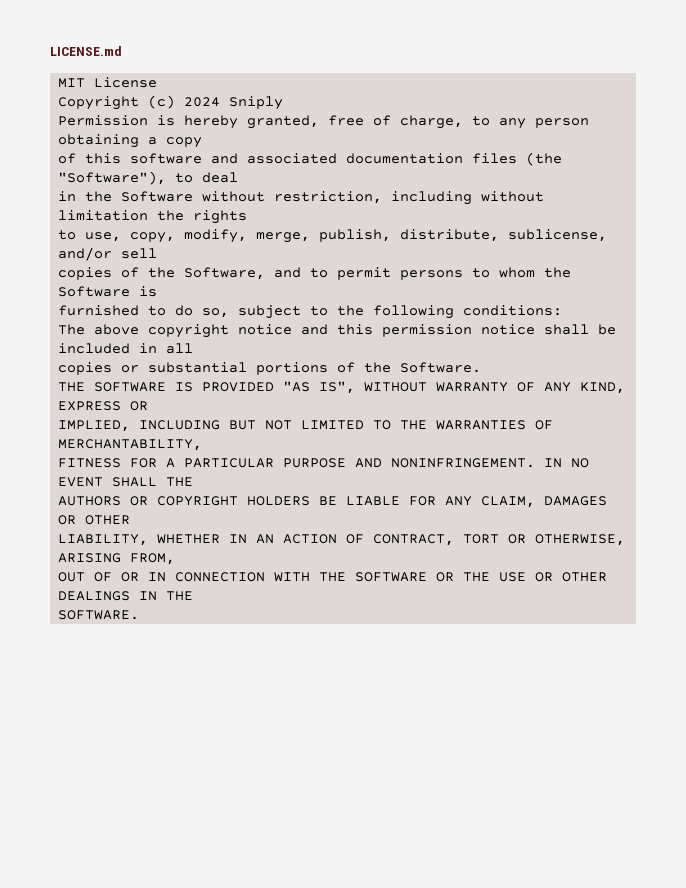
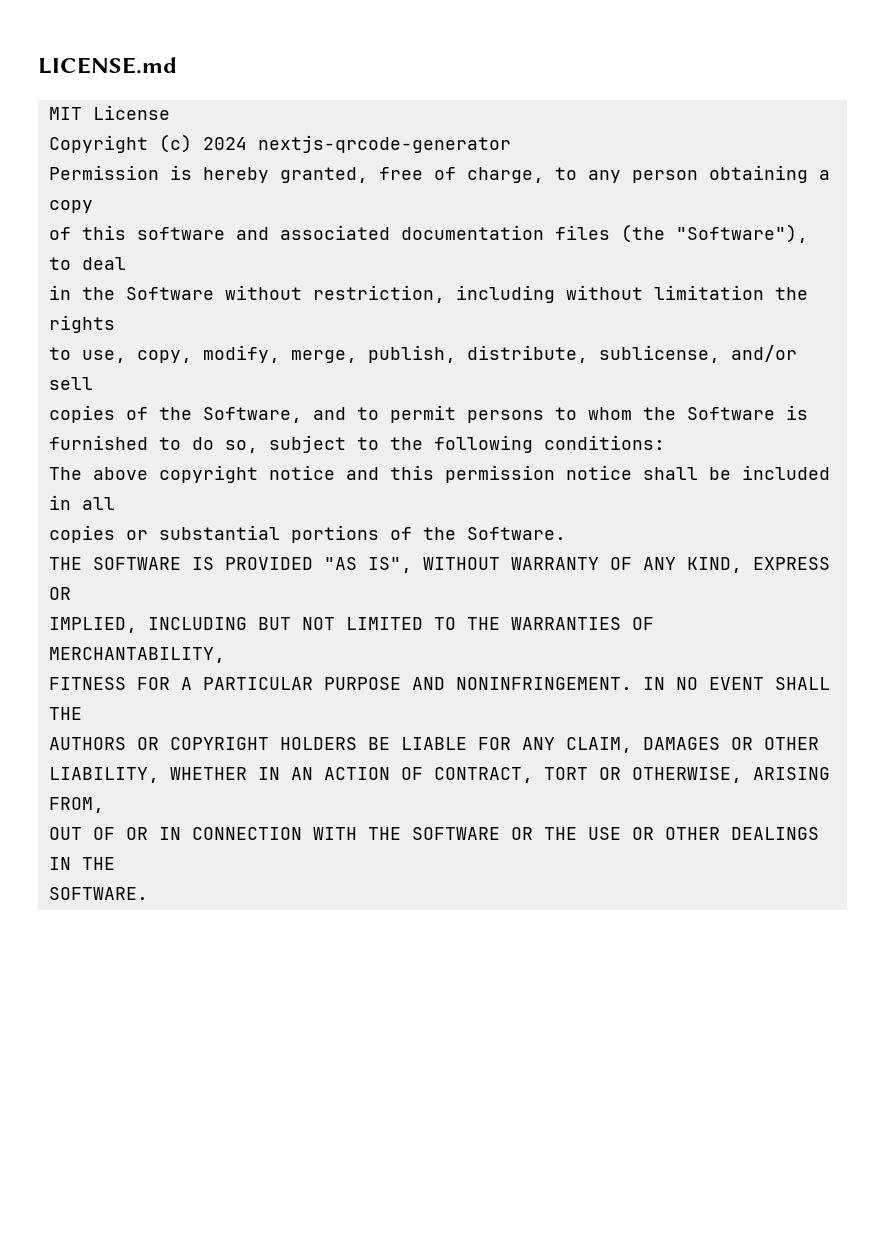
- Copyright (c) 2024 Sniply
+ Copyright (c) 2024 nextjs-qrcode-generator

